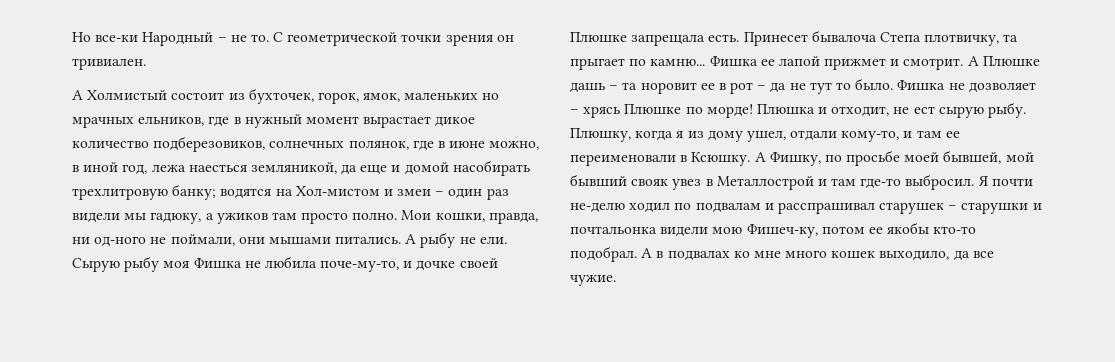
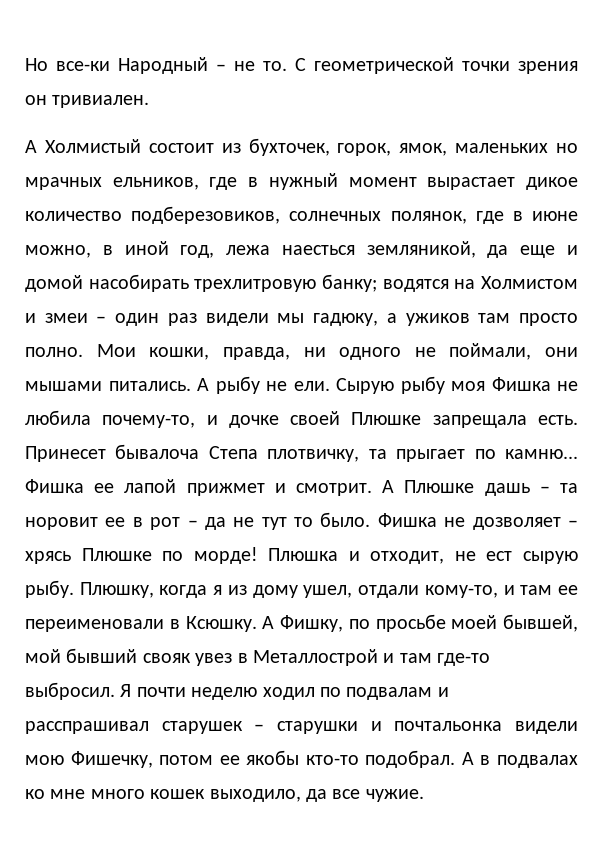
- А Холмистый состоит из бухточек, горок, ямок, маленьких но мрачных ельников, где в нужный момент вырастает дикое количество подберезовиков, солнечных полянок, где в июне можно, в иной год, лежа наесться земляникой, да еще и домой насобирать трехлитровую банку; водятся на Хол-мистом и змеи – один раз видели мы гадюку, а ужиков там просто полно.
+ А Холмистый состоит из бухточек, горок, ямок, маленьких но мрачных ельников, где в нужный момент вырастает дикое количество подберезовиков, солнечных полянок, где в июне можно, в иной год, лежа наесться земляникой, да еще и домой насобирать трехлитровую банку; водятся на Холмистом и змеи – один раз видели мы гадюку, а ужиков там просто полно.
- Мои кошки, правда, ни од-ного не поймали, они мышами питались.
+ Мои кошки, правда, ни одного не поймали, они мышами питались.
- Сырую рыбу моя Фишка не любила поче-му-то, и дочке своей Плюшке запрещала есть.
+ Сырую рыбу моя Фишка не любила почему-то, и дочке своей Плюшке запрещала есть.
- Я почти не-делю ходил по подвалам и расспрашивал старушек – старушки и почтальонка видели мою Фишеч-ку, потом ее якобы кто-то подобрал.
+ Я почти неделю ходил по подвалам и расспрашивал старушек – старушки и почтальонка видели мою Фишечку, потом ее якобы кто-то подобрал.

